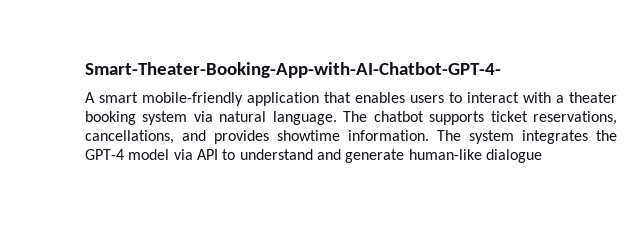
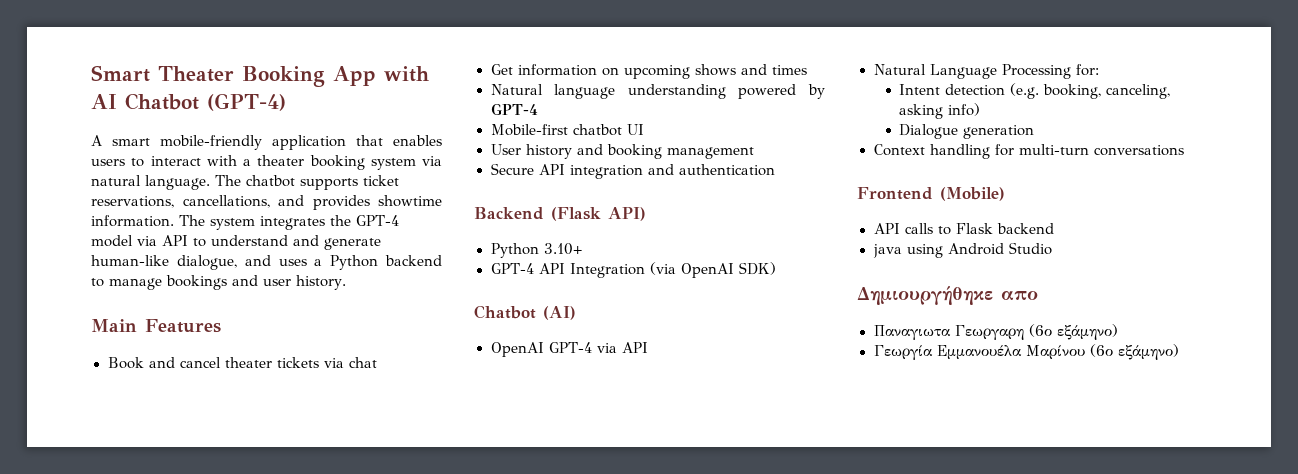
- Smart-Theater-Booking-App-with-AI-Chatbot-GPT-4-
+ Smart Theater Booking App with AI Chatbot (GPT-4)
- The system integrates the GPT-4 model via API to understand and generate human-like dialogue
+ The system integrates the GPT-4 model via API to understand and generate human-like dialogue, and uses a Python backend to manage bookings and user history.
+ Main Features
+ Book and cancel theater tickets via chat
+ Get information on upcoming shows and times
+ Natural language understanding powered by GPT-4
+ Mobile-first chatbot UI
+ User history and booking management
+ Secure API integration and authentication
+ Backend (Flask API)
+ Python 3.10+
+ GPT-4 API Integration (via OpenAI SDK)
+ Chatbot (AI)
+ OpenAI GPT-4 via API
+ Natural Language Processing for:
+ Intent detection (e.g. booking, canceling, asking info)
+ Dialogue generation
+ Context handling for multi-turn conversations
+ Frontend (Mobile)
+ API calls to Flask backend
+ java using Android Studio
+ Δημιουργήθηκε απο
+ Παναγιωτα Γεωργαρη (6ο εξάμηνο)
+ Γεωργία Εμμανουέλα Μαρίνου (6ο εξάμηνο)

